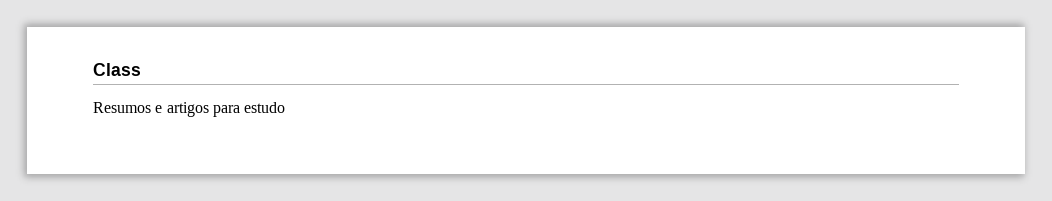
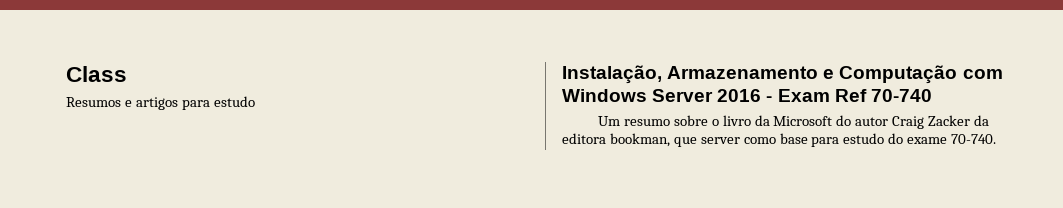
+ Instalação, Armazenamento e Computação com Windows Server 2016 - Exam Ref 70-740
+ Um resumo sobre o livro da Microsoft do autor Craig Zacker da editora bookman, que server como base para estudo do exame 70-740.

